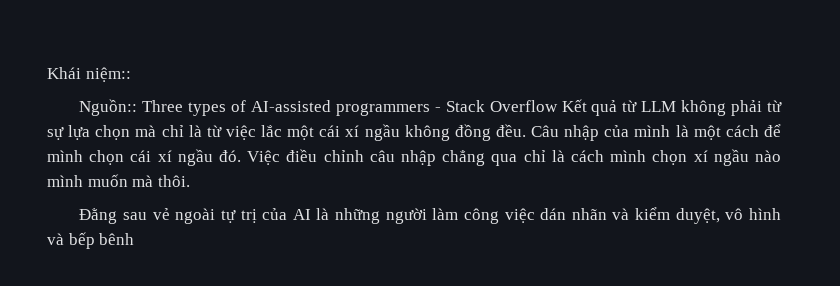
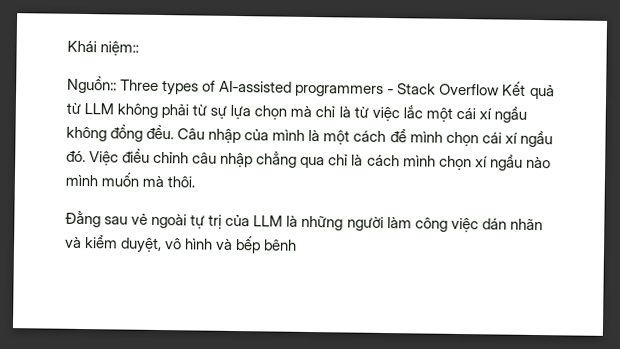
- Đằng sau vẻ ngoài tự trị của AI là những người làm công việc dán nhãn và kiểm duyệt, vô hình và bếp bênh
+ Đằng sau vẻ ngoài tự trị của LLM là những người làm công việc dán nhãn và kiểm duyệt, vô hình và bếp bênh

